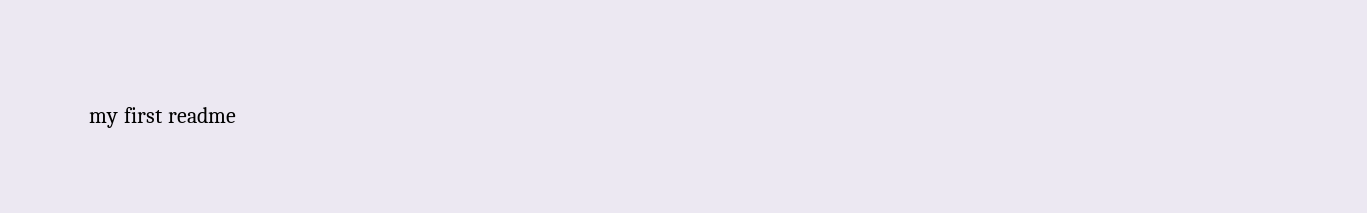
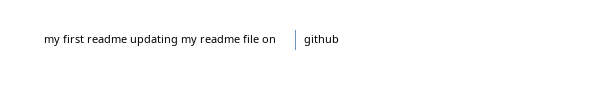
- my first readme
+ my first readme updating my readme file on github

